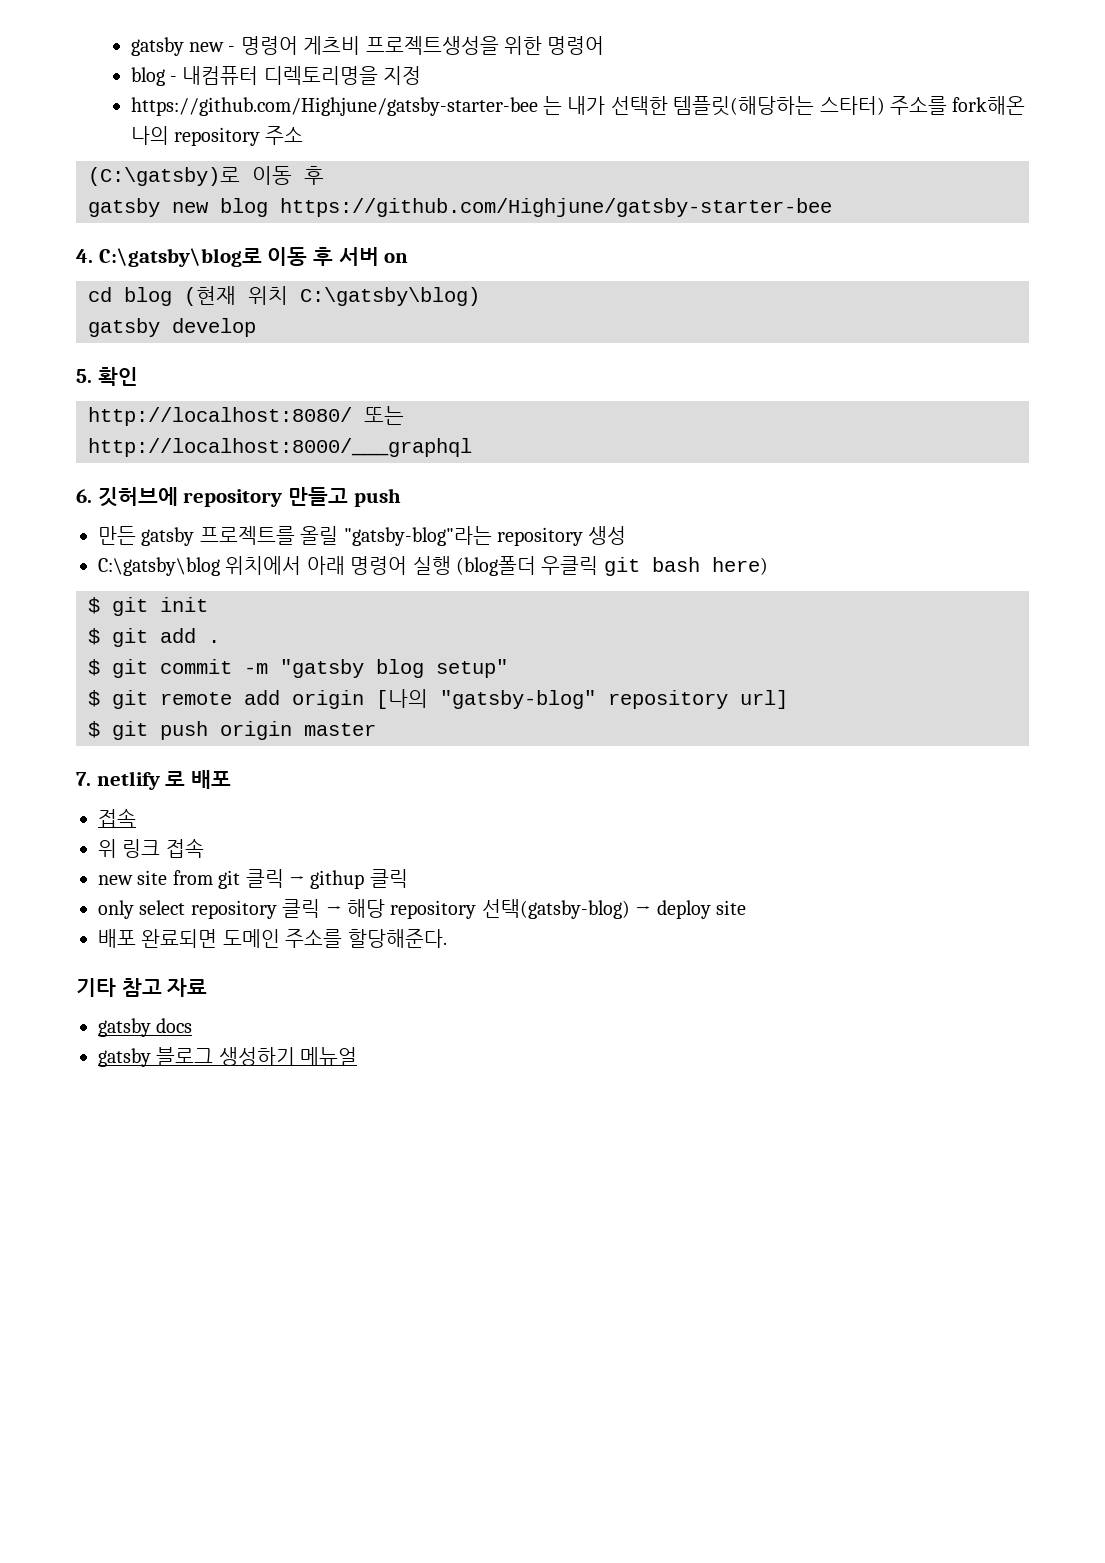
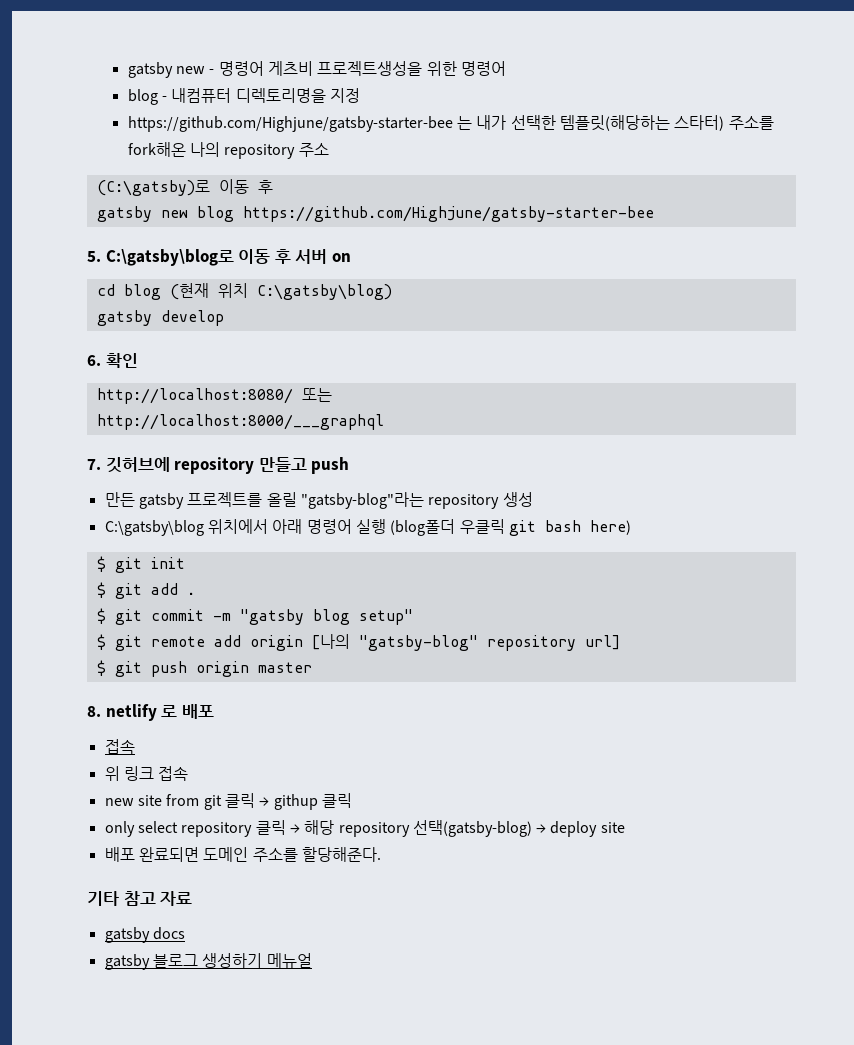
- 4. C:\gatsby\blog로 이동 후 서버 on
+ 5. C:\gatsby\blog로 이동 후 서버 on
- 5. 확인
+ 6. 확인
- 6. 깃허브에 repository 만들고 push
+ 7. 깃허브에 repository 만들고 push
- 7. netlify 로 배포
+ 8. netlify 로 배포

